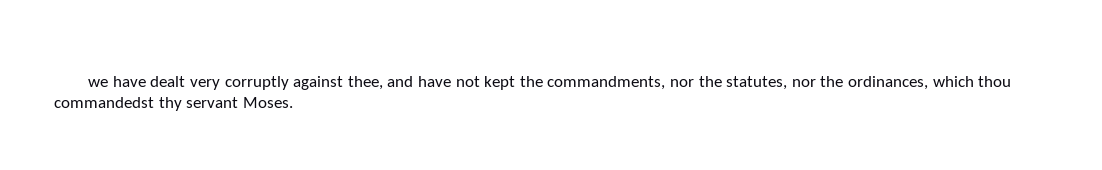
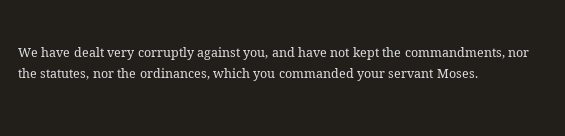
- we have dealt very corruptly against thee, and have not kept the commandments, nor the statutes, nor the ordinances, which thou commandedst thy servant Moses.
+ We have dealt very corruptly against you, and have not kept the commandments, nor the statutes, nor the ordinances, which you commanded your servant Moses.

